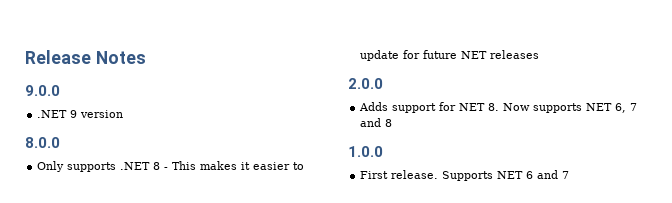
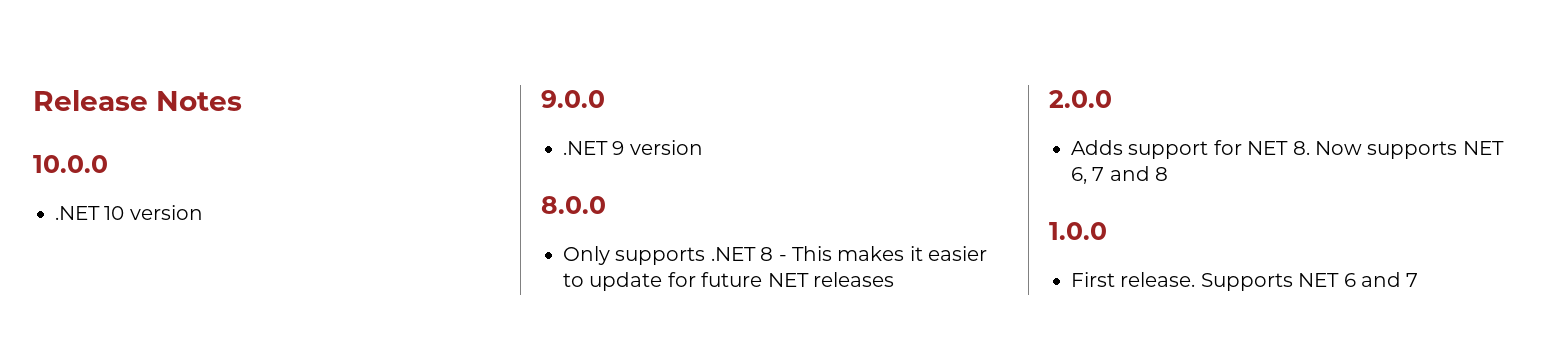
+ 10.0.0
+ .NET 10 version

